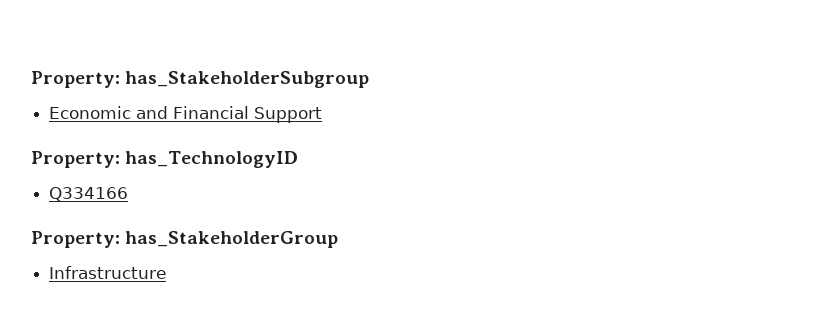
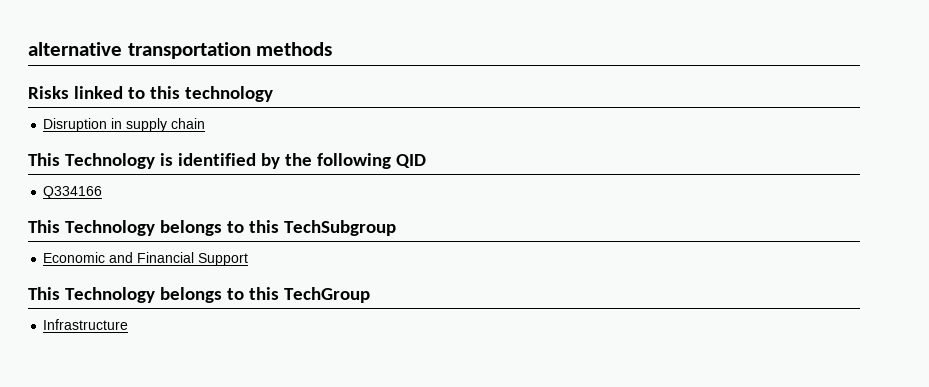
- Property: has_StakeholderSubgroup
+ alternative transportation methods
+ Risks linked to this technology
+ Disruption in supply chain
+ This Technology is identified by the following QID
+ Q334166
+ This Technology belongs to this TechSubgroup
  Economic and Financial Support
- Property: has_TechnologyID
- Q334166
- Property: has_StakeholderGroup
+ This Technology belongs to this TechGroup

